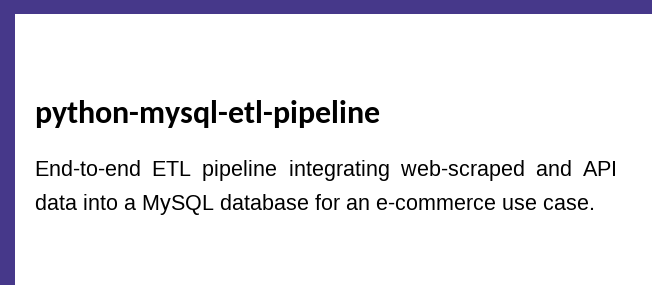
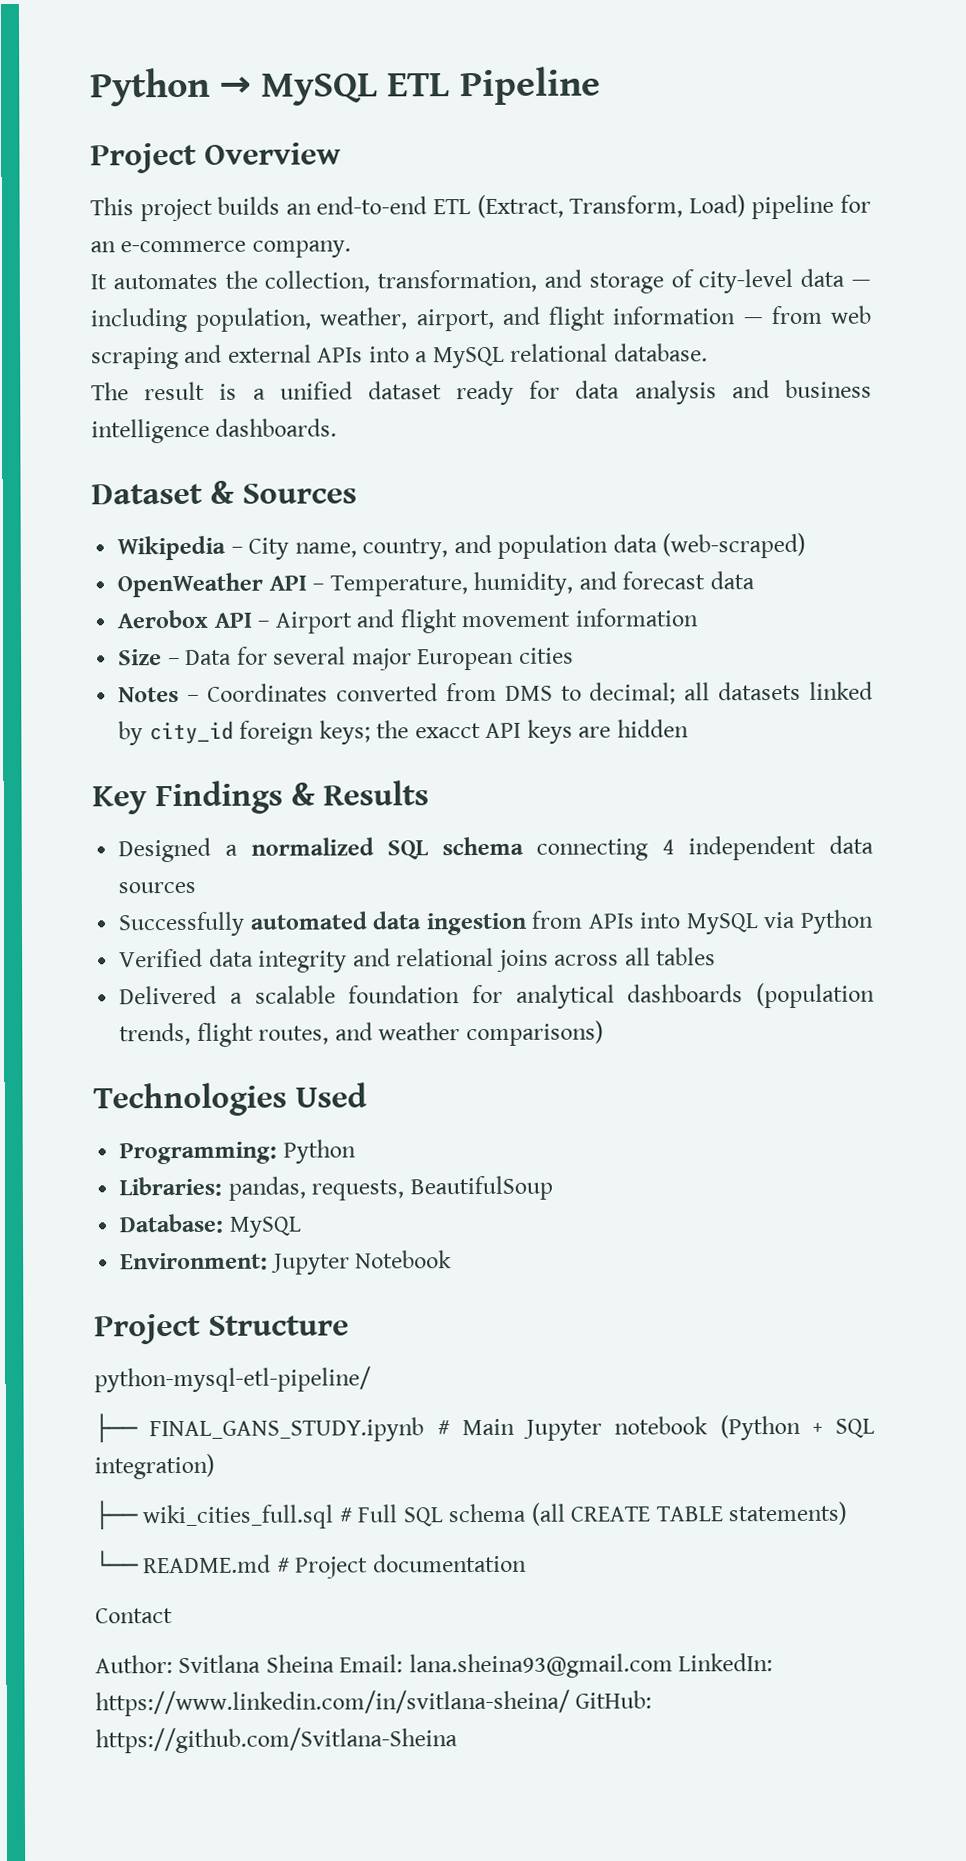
- python-mysql-etl-pipeline
- End-to-end ETL pipeline integrating web-scraped and API data into a MySQL database for an e-commerce use case.
+ Python → MySQL ETL Pipeline
+ Project Overview
+ This project builds an end-to-end ETL (Extract, Transform, Load) pipeline for an e-commerce company.
+ It automates the collection, transformation, and storage of city-level data — including population, weather, airport, and flight information — from web scraping and external APIs into a MySQL relational database.
+ The result is a unified dataset ready for data analysis and business intelligence dashboards.
+ Dataset & Sources
+ Wikipedia – City name, country, and population data (web-scraped)
+ OpenWeather API – Temperature, humidity, and forecast data
+ Aerobox API – Airport and flight movement information
+ Size – Data for several major European cities
+ Notes – Coordinates converted from DMS to decimal; all datasets linked by city_id foreign keys; the exacct API keys are hidden
+ Key Findings & Results
+ Designed a normalized SQL schema connecting 4 independent data sources
+ Successfully automated data ingestion from APIs into MySQL via Python
+ Verified data integrity and relational joins across all tables
+ Delivered a scalable foundation for analytical dashboards (population trends, flight routes, and weather comparisons)
+ Technologies Used
+ Programming: Python
+ Libraries: pandas, requests, BeautifulSoup
+ Database: MySQL
+ Environment: Jupyter Notebook
+ Project Structure
+ python-mysql-etl-pipeline/
+ ├── FINAL_GANS_STUDY.ipynb # Main Jupyter notebook (Python + SQL integration)
+ ├── wiki_cities_full.sql # Full SQL schema (all CREATE TABLE statements)
+ └── README.md # Project documentation
+ Contact
+ Author: Svitlana Sheina Email: lana.sheina93@gmail.com LinkedIn: https://www.linkedin.com/in/svitlana-sheina/ GitHub: https://github.com/Svitlana-Sheina

